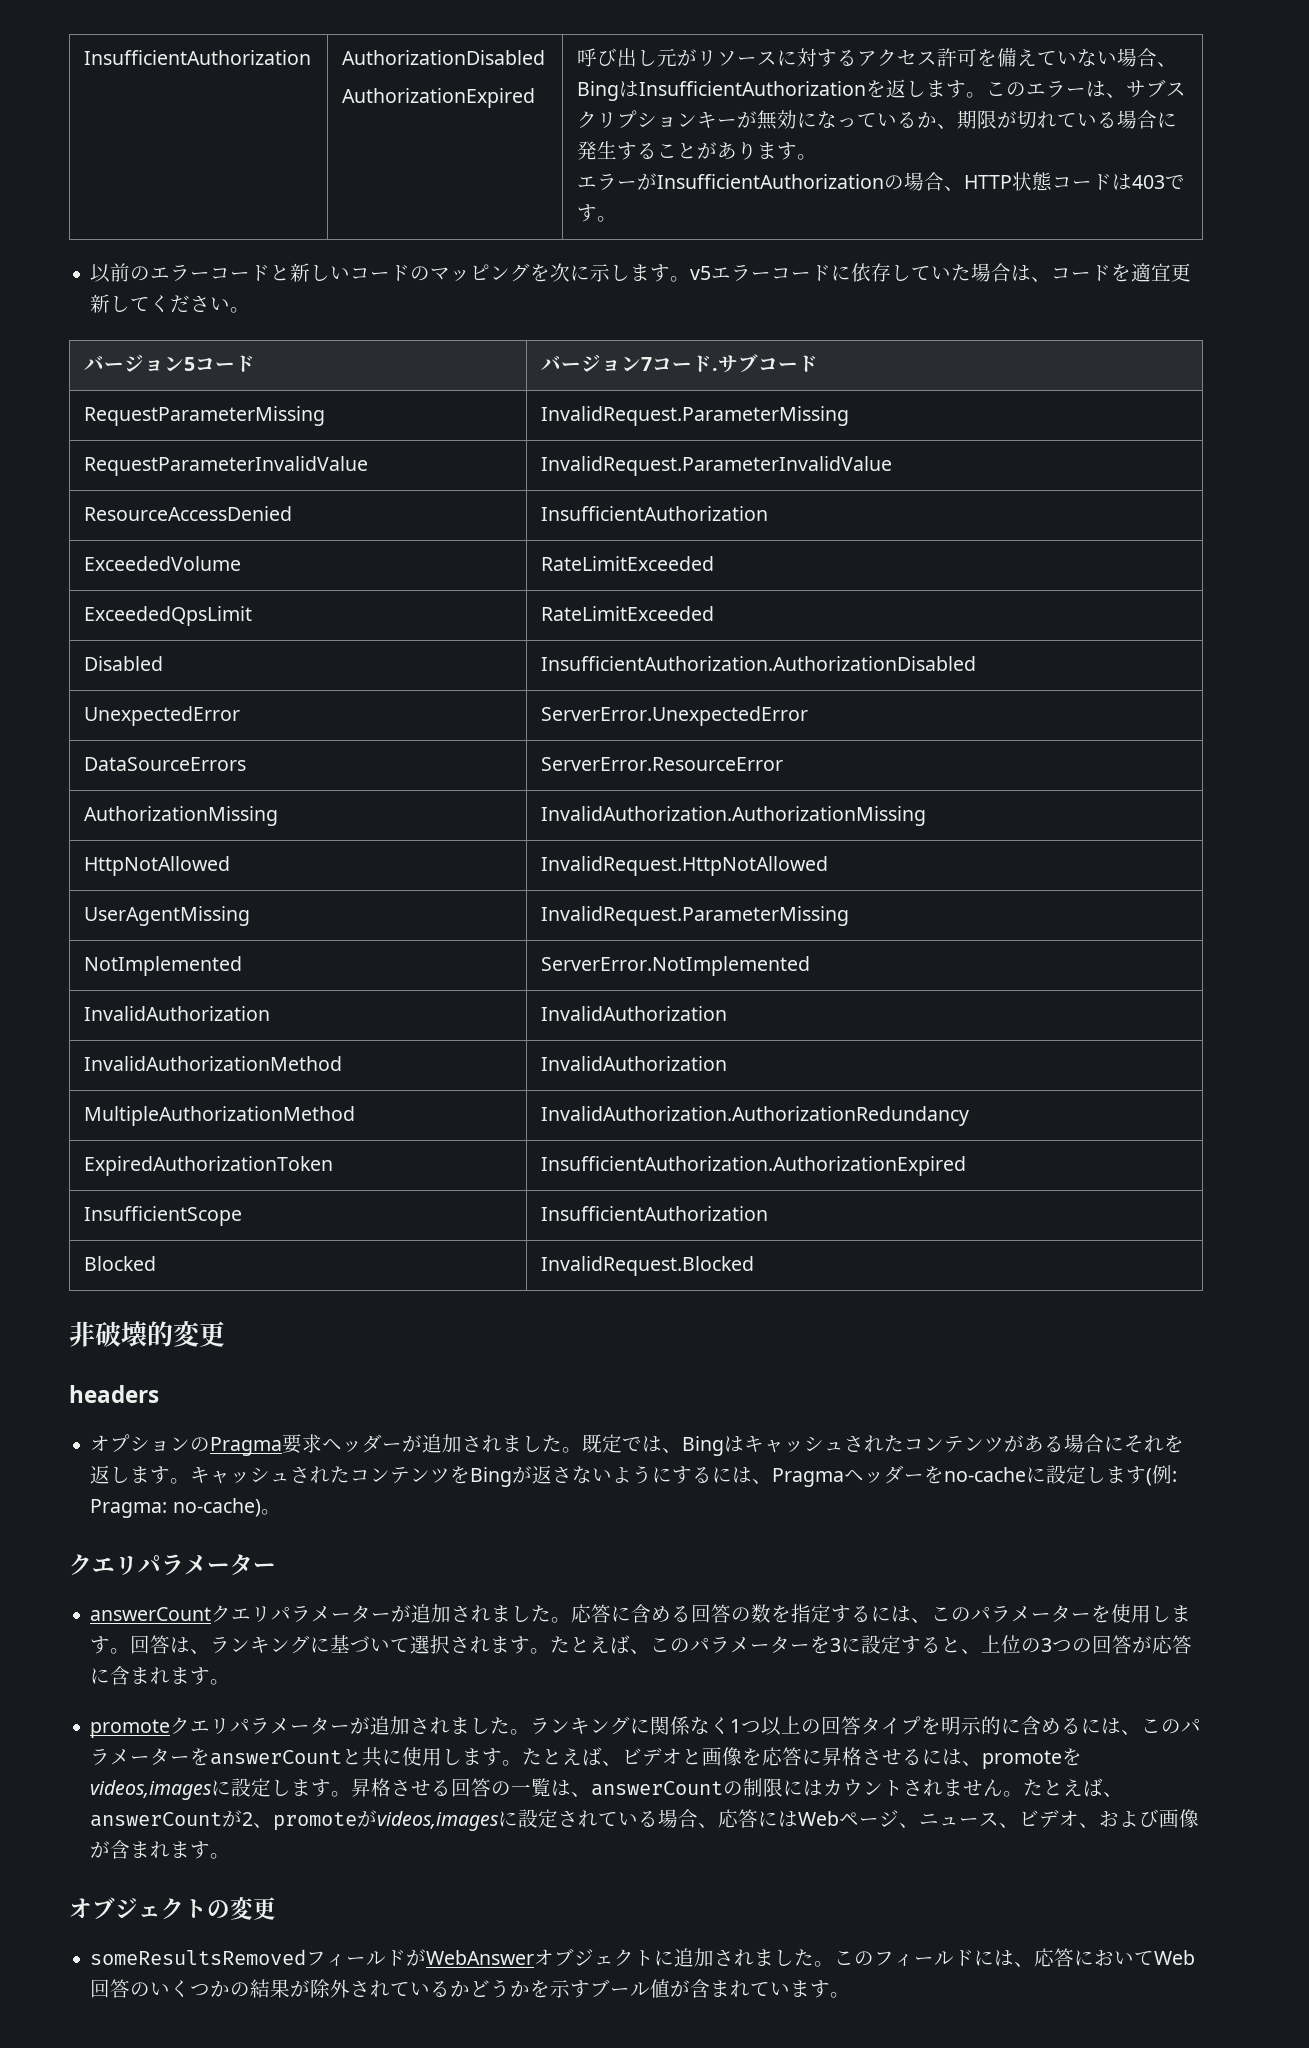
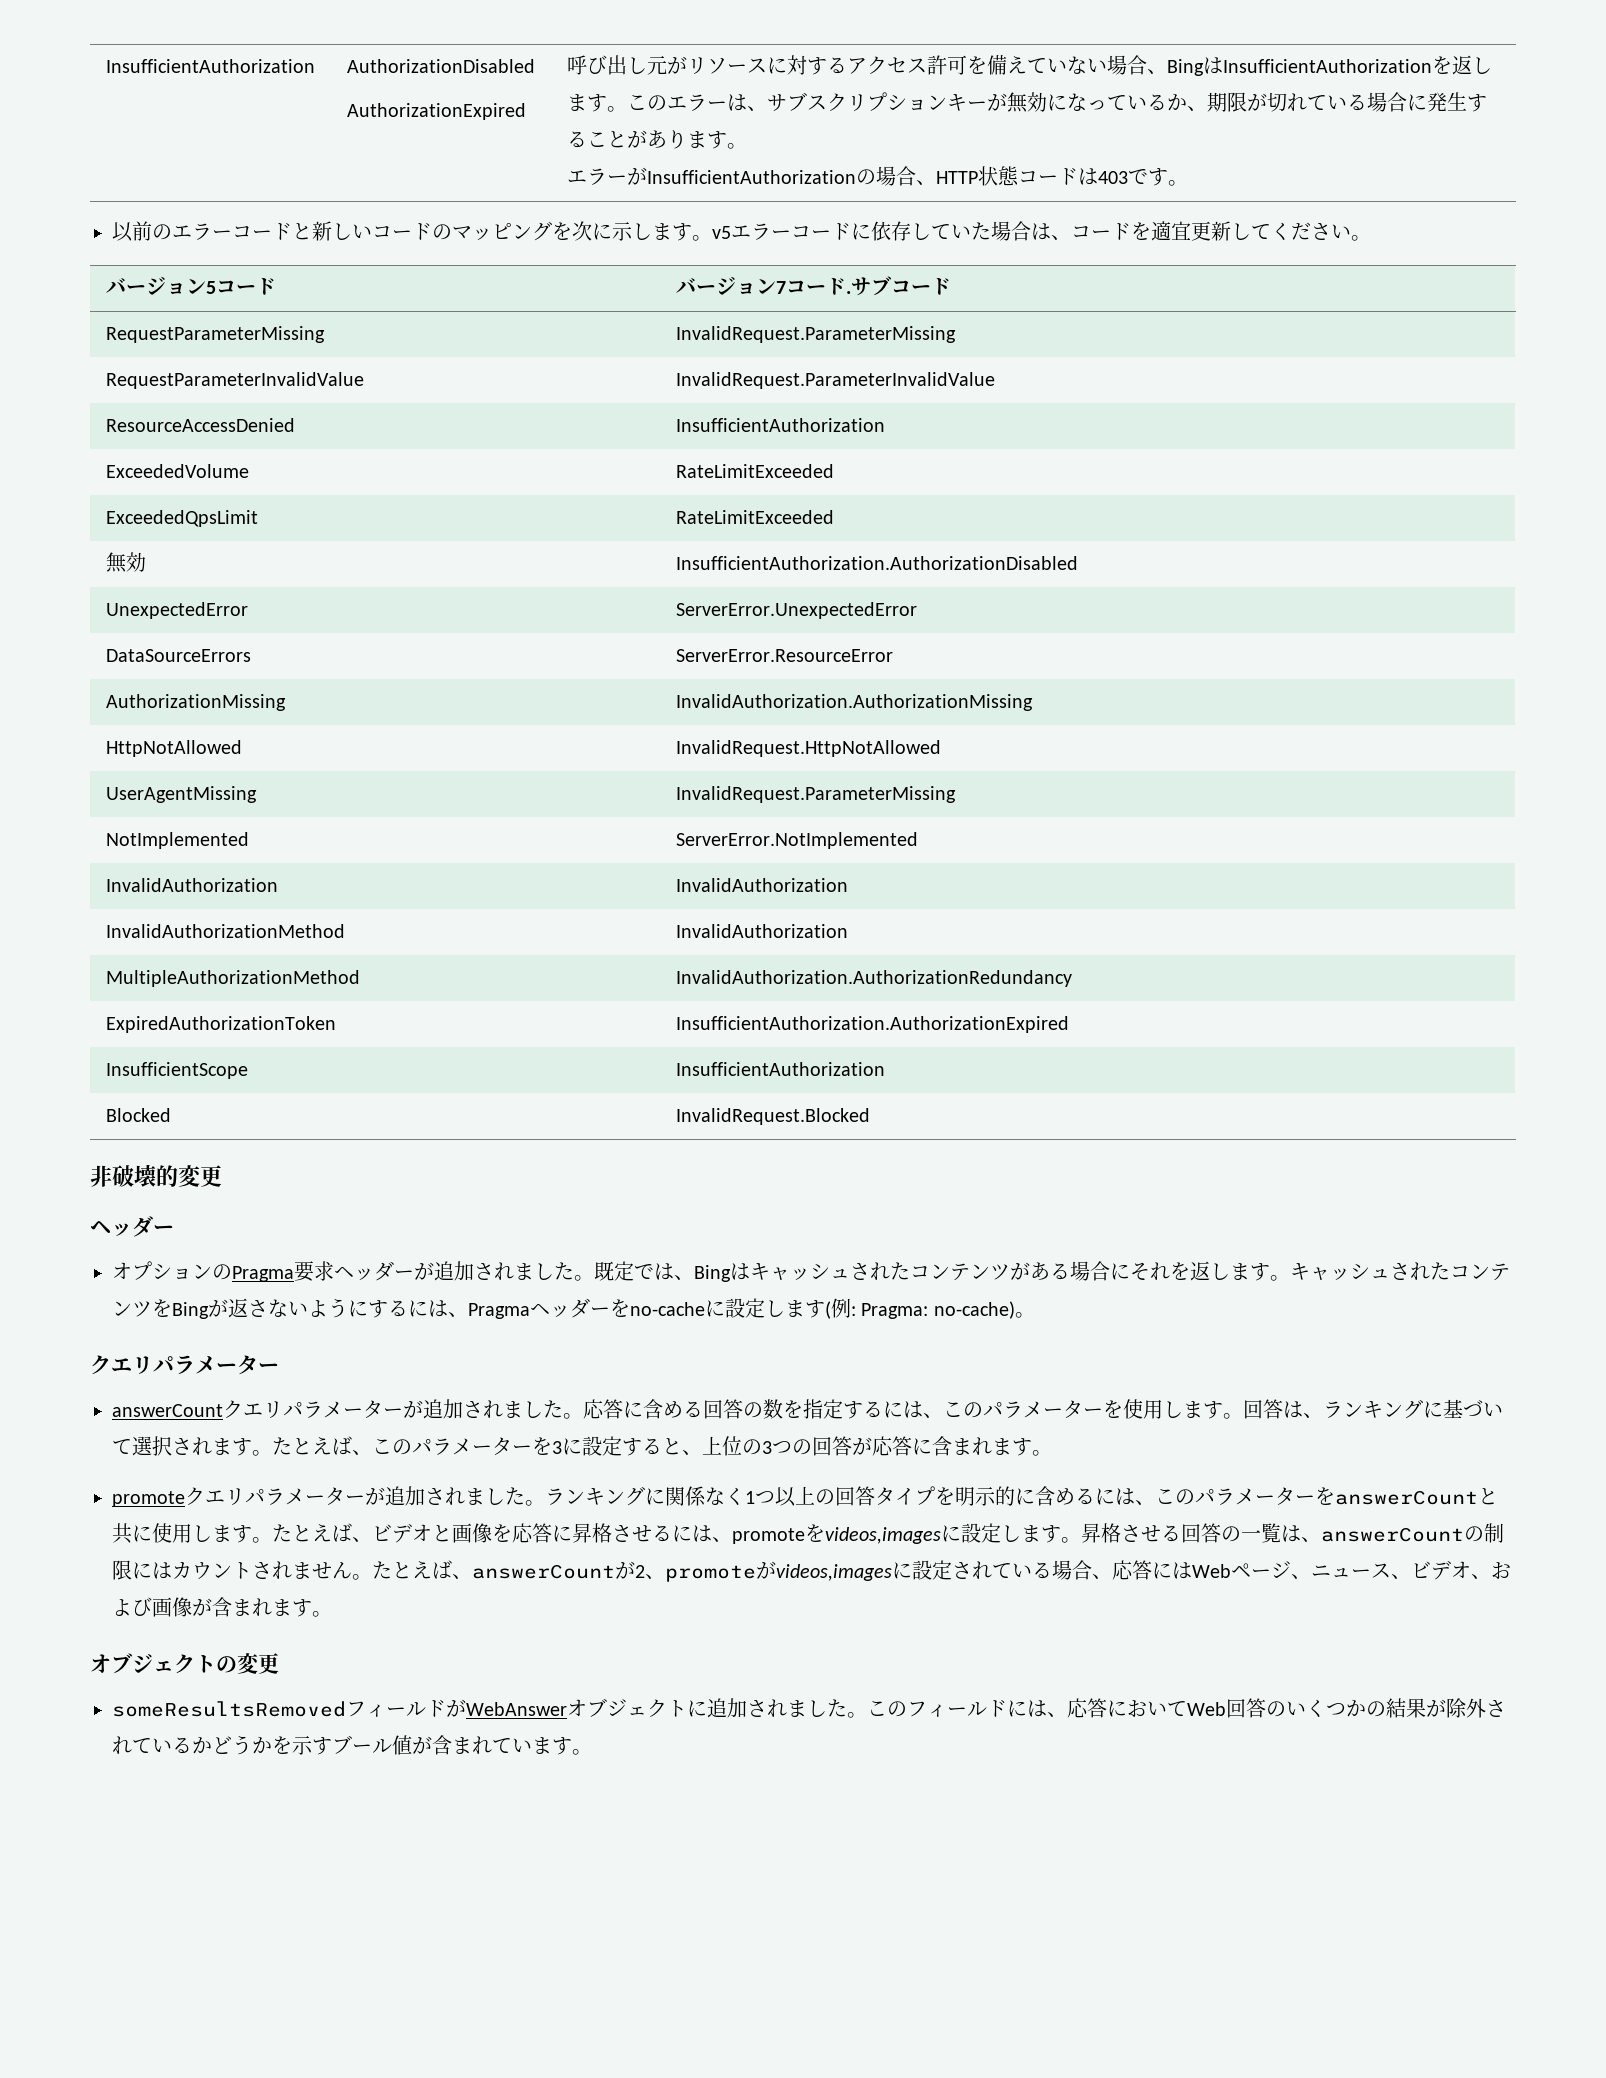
- Disabled | InsufficientAuthorization.AuthorizationDisabled
+ 無効 | InsufficientAuthorization.AuthorizationDisabled
  非破壊的変更
- headers
+ ヘッダー

